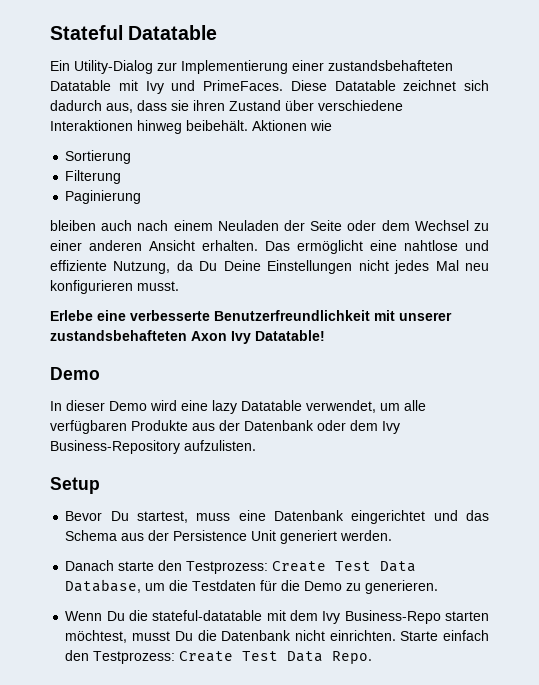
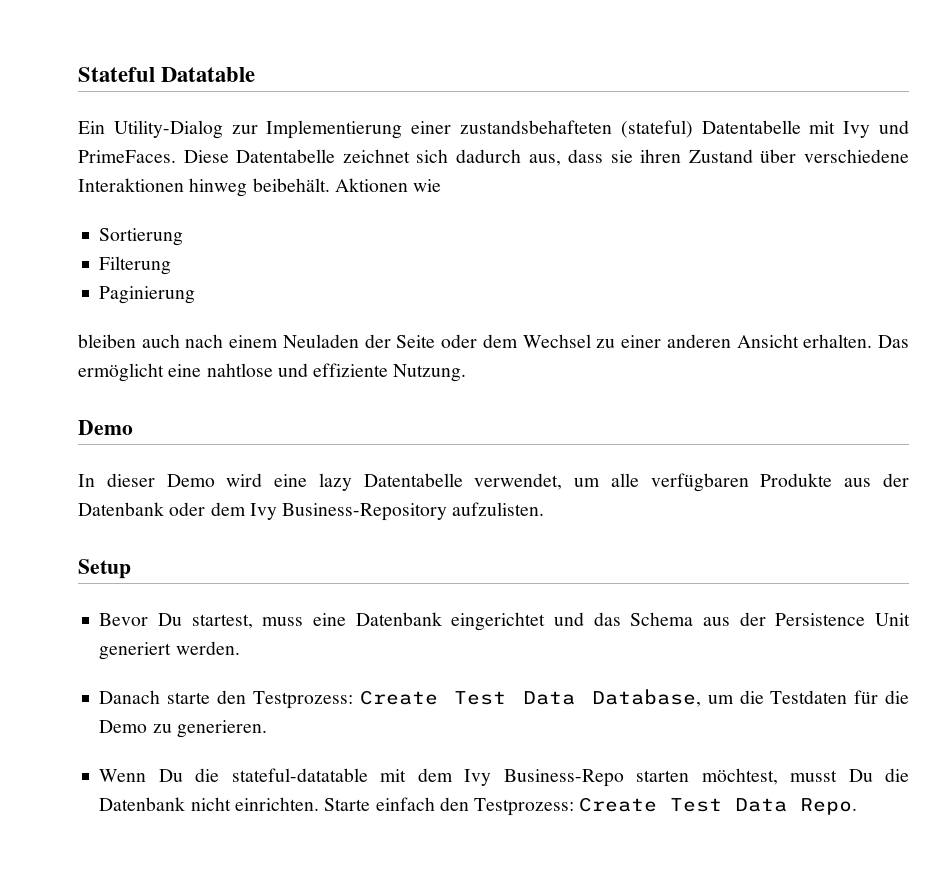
- Ein Utility-Dialog zur Implementierung einer zustandsbehafteten Datatable mit Ivy und PrimeFaces.
+ Ein Utility-Dialog zur Implementierung einer zustandsbehafteten (stateful) Datentabelle mit Ivy und PrimeFaces.
- Diese Datatable zeichnet sich dadurch aus, dass sie ihren Zustand über verschiedene Interaktionen hinweg beibehält.
+ Diese Datentabelle zeichnet sich dadurch aus, dass sie ihren Zustand über verschiedene Interaktionen hinweg beibehält.
- Das ermöglicht eine nahtlose und effiziente Nutzung, da Du Deine Einstellungen nicht jedes Mal neu konfigurieren musst.
- Erlebe eine verbesserte Benutzerfreundlichkeit mit unserer zustandsbehafteten Axon Ivy Datatable!
+ Das ermöglicht eine nahtlose und effiziente Nutzung.
- In dieser Demo wird eine lazy Datatable verwendet, um alle verfügbaren Produkte aus der Datenbank oder dem Ivy Business-Repository aufzulisten.
+ In dieser Demo wird eine lazy Datentabelle verwendet, um alle verfügbaren Produkte aus der Datenbank oder dem Ivy Business-Repository aufzulisten.

